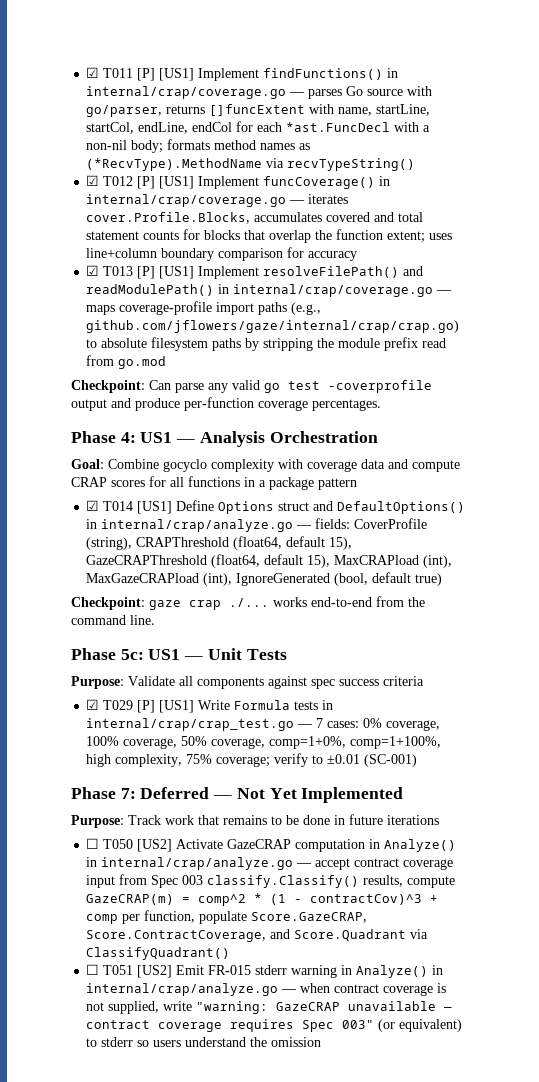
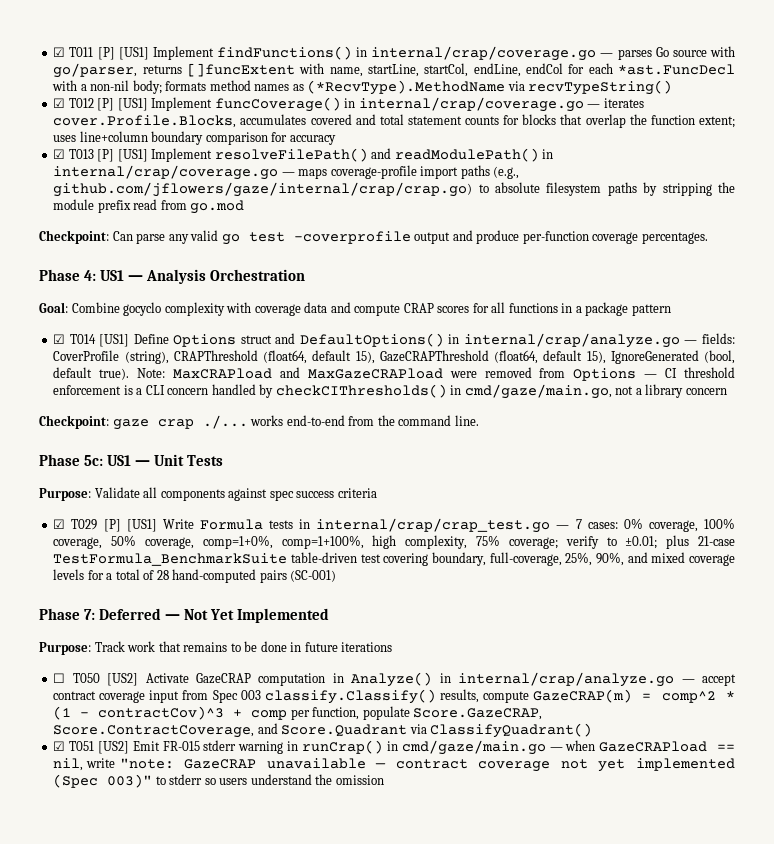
- ☑ T014 [US1] Define Options struct and DefaultOptions() in internal/crap/analyze.go — fields: CoverProfile (string), CRAPThreshold (float64, default 15), GazeCRAPThreshold (float64, default 15), MaxCRAPload (int), MaxGazeCRAPload (int), IgnoreGenerated (bool, default true)
+ ☑ T014 [US1] Define Options struct and DefaultOptions() in internal/crap/analyze.go — fields: CoverProfile (string), CRAPThreshold (float64, default 15), GazeCRAPThreshold (float64, default 15), IgnoreGenerated (bool, default true). Note: MaxCRAPload and MaxGazeCRAPload were removed from Options — CI threshold enforcement is a CLI concern handled by checkCIThresholds() in cmd/gaze/main.go, not a library concern
- ☑ T029 [P] [US1] Write Formula tests in internal/crap/crap_test.go — 7 cases: 0% coverage, 100% coverage, 50% coverage, comp=1+0%, comp=1+100%, high complexity, 75% coverage; verify to ±0.01 (SC-001)
+ ☑ T029 [P] [US1] Write Formula tests in internal/crap/crap_test.go — 7 cases: 0% coverage, 100% coverage, 50% coverage, comp=1+0%, comp=1+100%, high complexity, 75% coverage; verify to ±0.01; plus 21-case TestFormula_BenchmarkSuite table-driven test covering boundary, full-coverage, 25%, 90%, and mixed coverage levels for a total of 28 hand-computed pairs (SC-001)
- ☐ T051 [US2] Emit FR-015 stderr warning in Analyze() in internal/crap/analyze.go — when contract coverage is not supplied, write "warning: GazeCRAP unavailable — contract coverage requires Spec 003" (or equivalent) to stderr so users understand the omission
+ ☑ T051 [US2] Emit FR-015 stderr warning in runCrap() in cmd/gaze/main.go — when GazeCRAPload == nil, write "note: GazeCRAP unavailable — contract coverage not yet implemented (Spec 003)" to stderr so users understand the omission

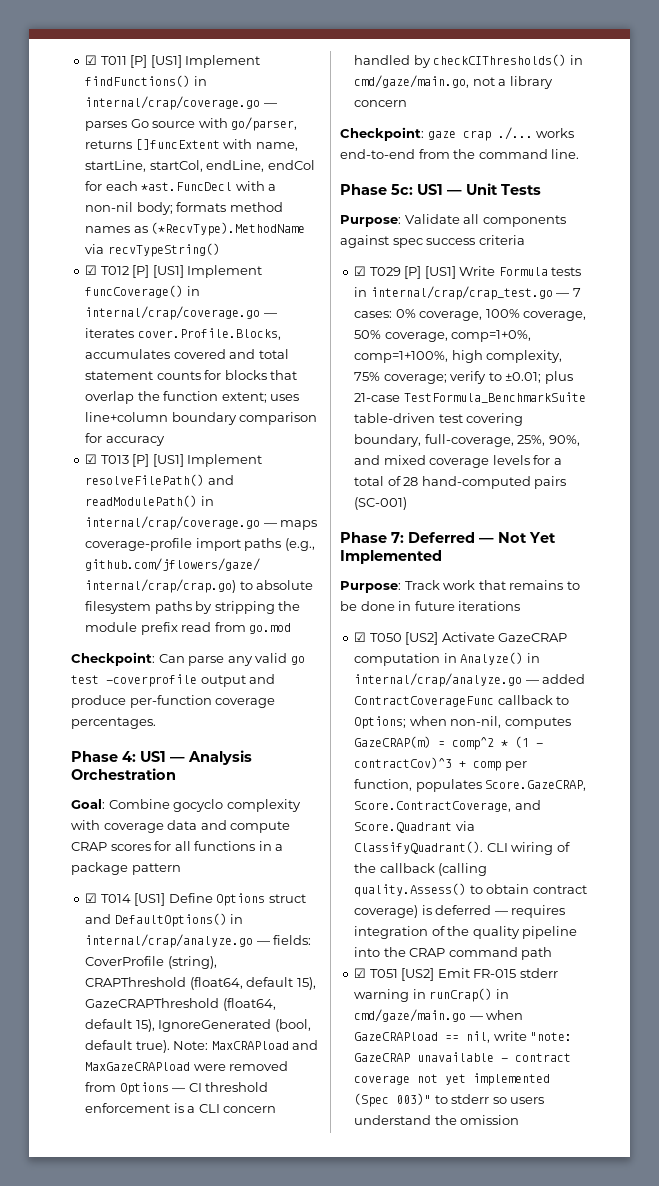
- ☐ T050 [US2] Activate GazeCRAP computation in Analyze() in internal/crap/analyze.go — accept contract coverage input from Spec 003 classify.Classify() results, compute GazeCRAP(m) = comp^2 * (1 - contractCov)^3 + comp per function, populate Score.GazeCRAP, Score.ContractCoverage, and Score.Quadrant via ClassifyQuadrant()
+ ☑ T050 [US2] Activate GazeCRAP computation in Analyze() in internal/crap/analyze.go — added ContractCoverageFunc callback to Options; when non-nil, computes GazeCRAP(m) = comp^2 * (1 - contractCov)^3 + comp per function, populates Score.GazeCRAP, Score.ContractCoverage, and Score.Quadrant via ClassifyQuadrant(). CLI wiring of the callback (calling quality.Assess() to obtain contract coverage) is deferred — requires integration of the quality pipeline into the CRAP command path

